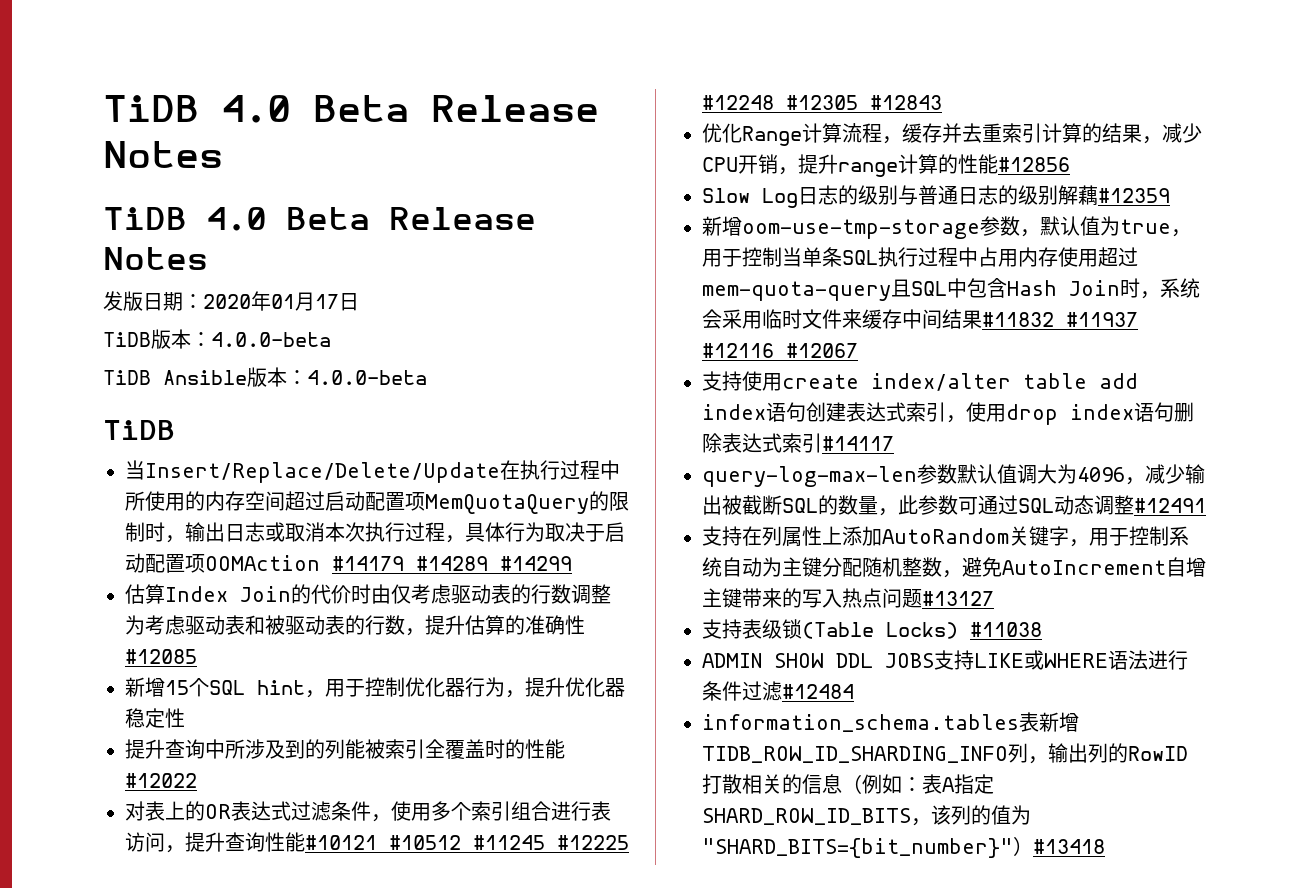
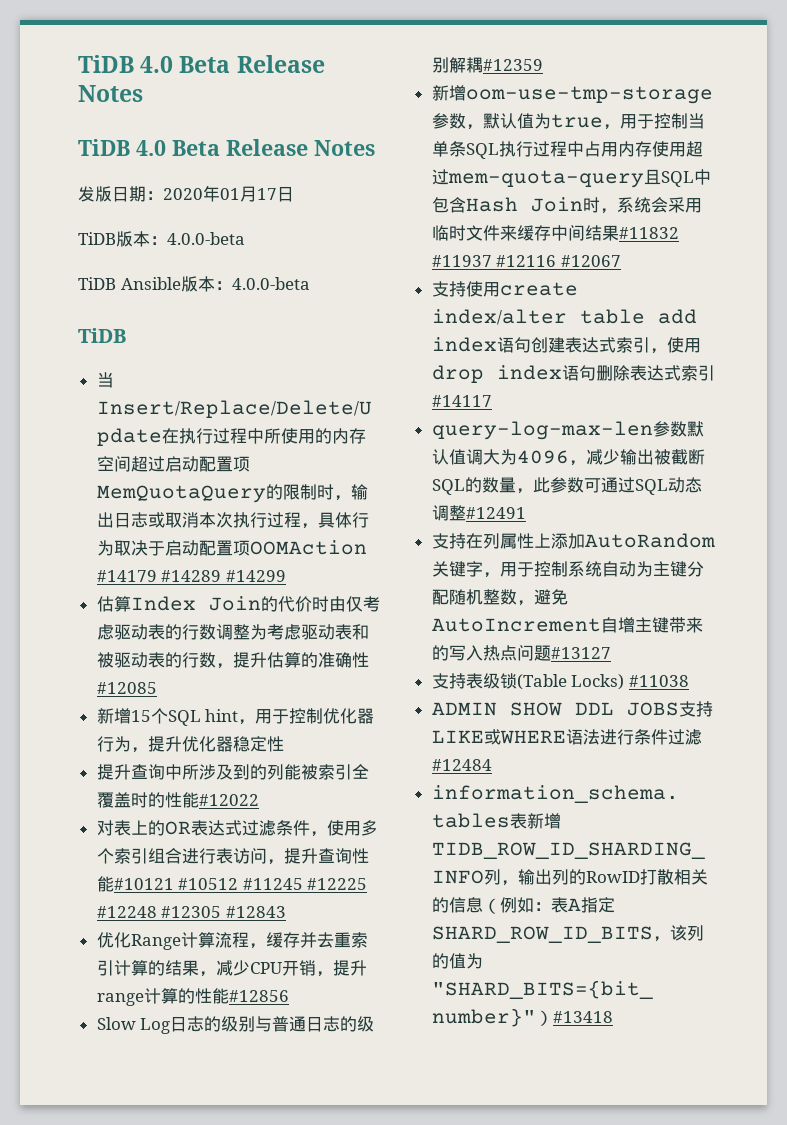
- Slow Log日志的级别与普通日志的级别解藕#12359
+ Slow Log日志的级别与普通日志的级别解耦#12359

